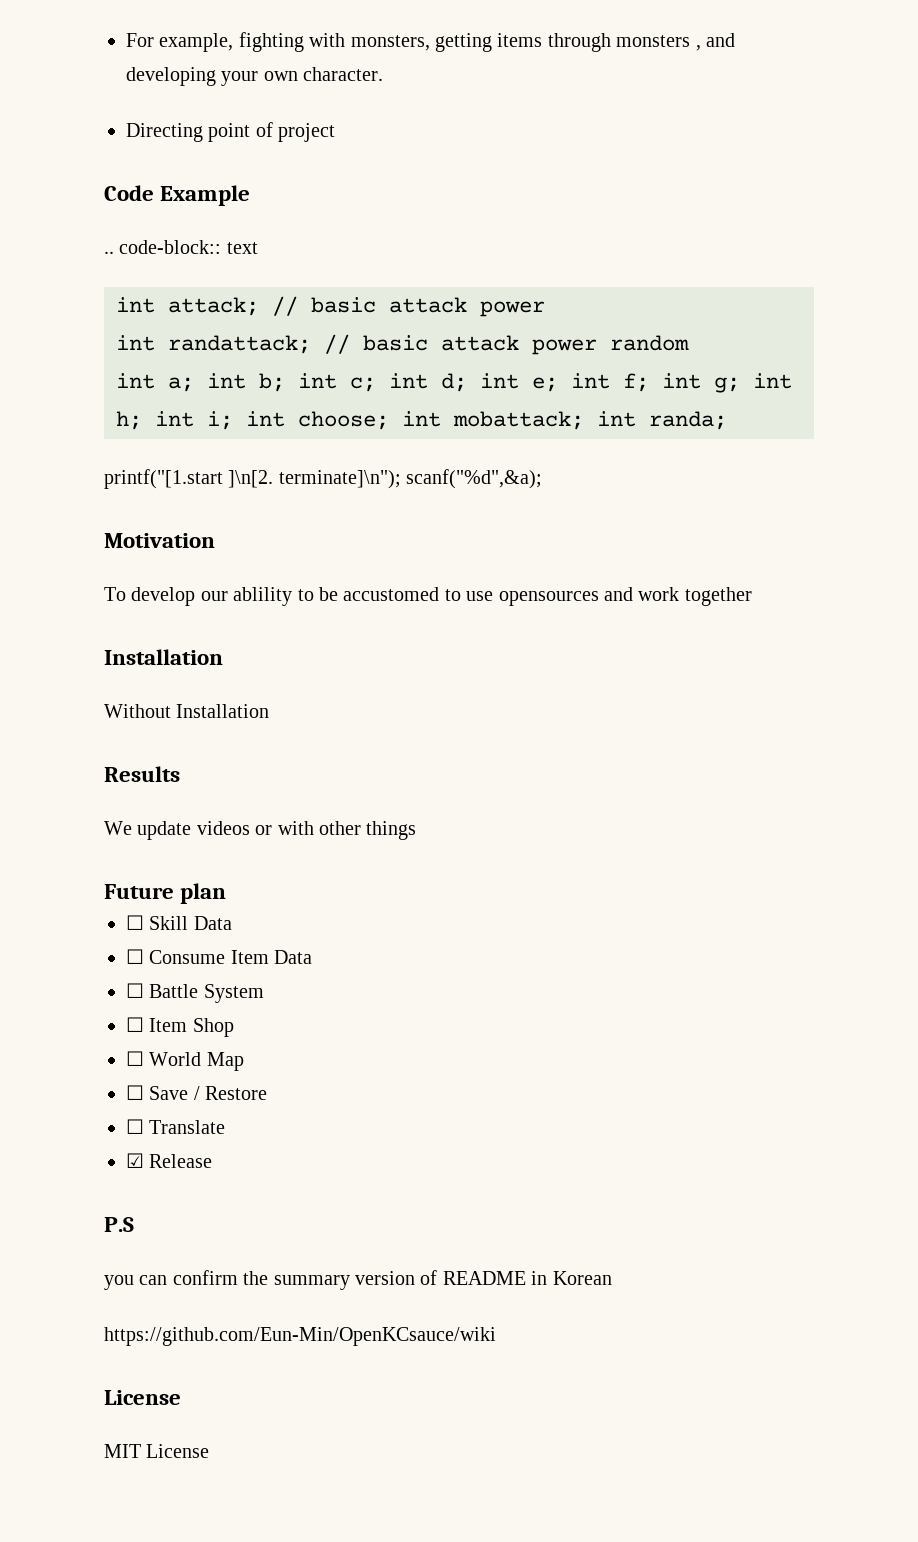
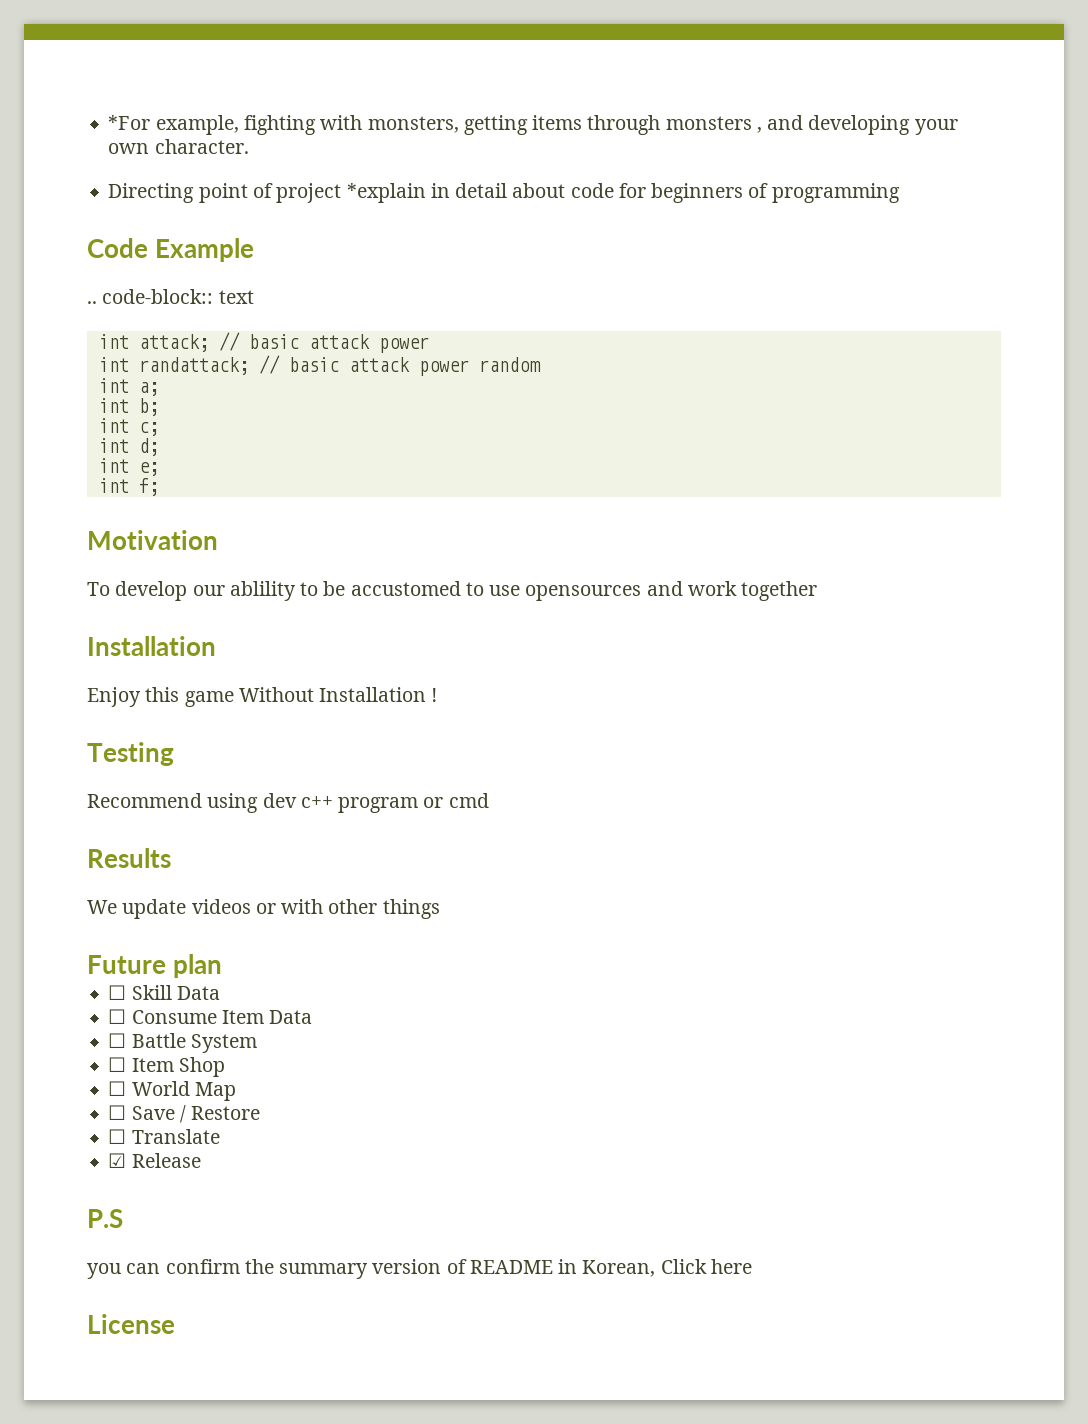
- For example, fighting with monsters, getting items through monsters , and developing your own character.
+ *For example, fighting with monsters, getting items through monsters , and developing your own character.
- Directing point of project
+ Directing point of project *explain in detail about code for beginners of programming
- int a; int b; int c; int d; int e; int f; int g; int h; int i; int choose; int mobattack; int randa;
- printf("[1.start ]\n[2. terminate]\n"); scanf("%d",&a);
+ int a;
+ int b;
+ int c;
+ int d;
+ int e;
+ int f;
- Without Installation
+ Enjoy this game Without Installation !
+ Testing
+ Recommend using dev c++ program or cmd
- you can confirm the summary version of README in Korean
- https://github.com/Eun-Min/OpenKCsauce/wiki
+ you can confirm the summary version of README in Korean, Click here
  License
- MIT License

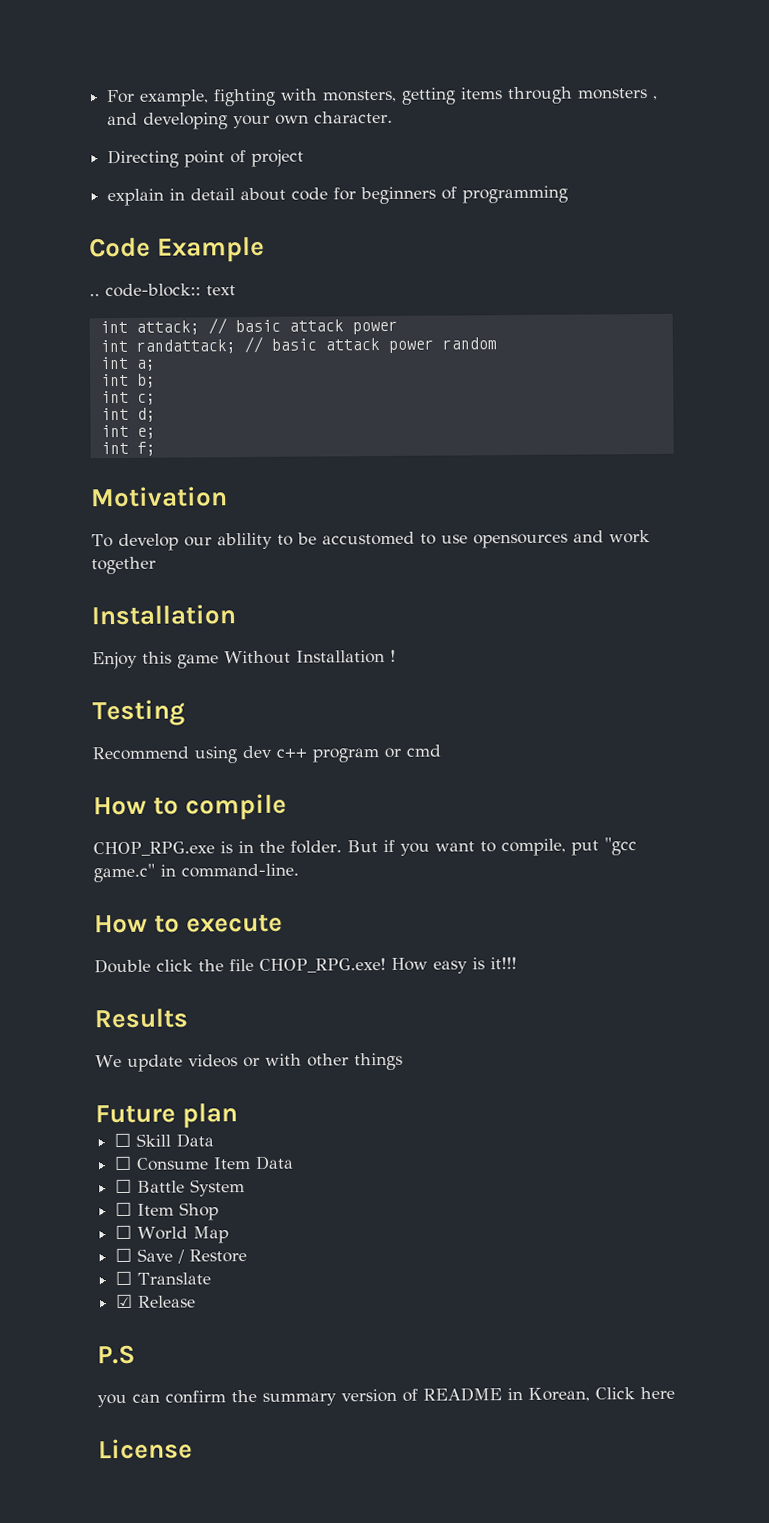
- *For example, fighting with monsters, getting items through monsters , and developing your own character.
+ For example, fighting with monsters, getting items through monsters , and developing your own character.
- Directing point of project *explain in detail about code for beginners of programming
+ Directing point of project
+ explain in detail about code for beginners of programming
+ How to compile
+ CHOP_RPG.exe is in the folder. But if you want to compile, put "gcc game.c" in command-line.
+ How to execute
+ Double click the file CHOP_RPG.exe! How easy is it!!!

